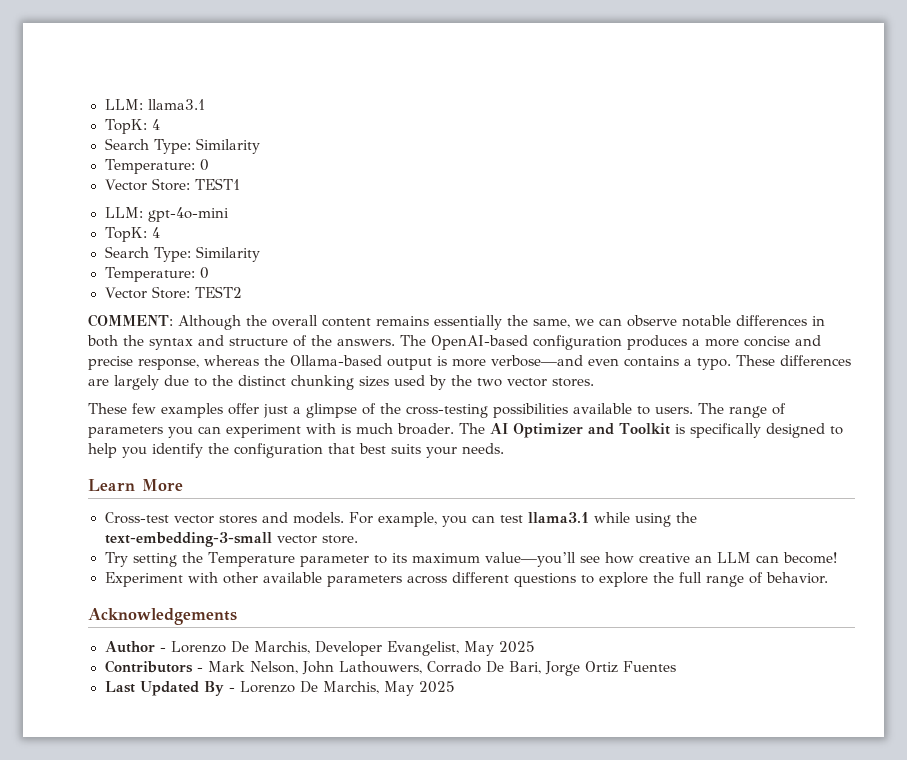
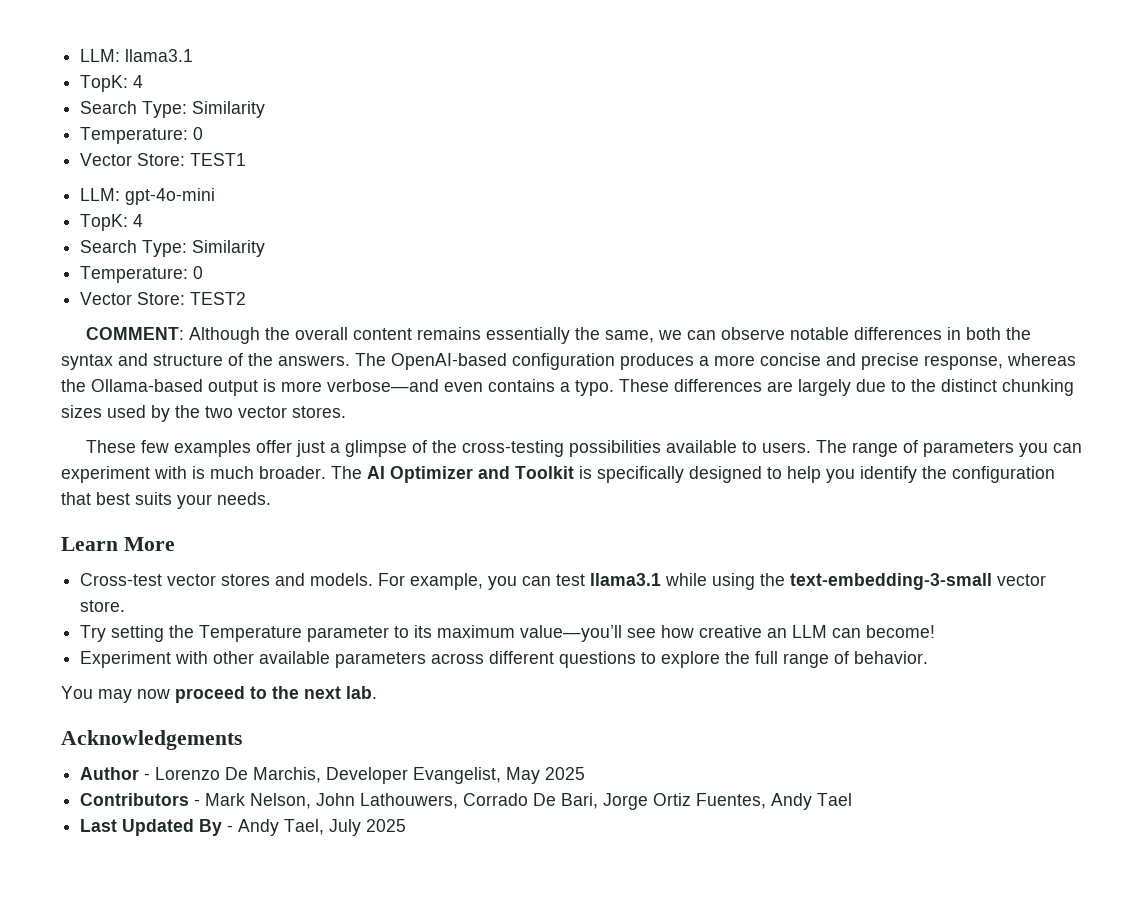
+ You may now proceed to the next lab.
- Contributors - Mark Nelson, John Lathouwers, Corrado De Bari, Jorge Ortiz Fuentes
+ Contributors - Mark Nelson, John Lathouwers, Corrado De Bari, Jorge Ortiz Fuentes, Andy Tael
- Last Updated By - Lorenzo De Marchis, May 2025
+ Last Updated By - Andy Tael, July 2025

